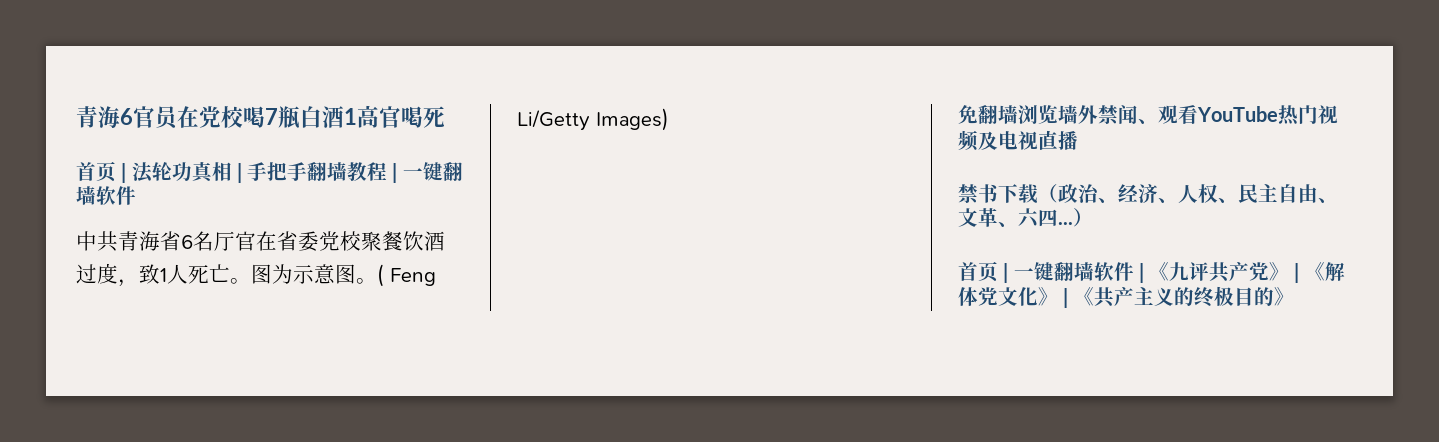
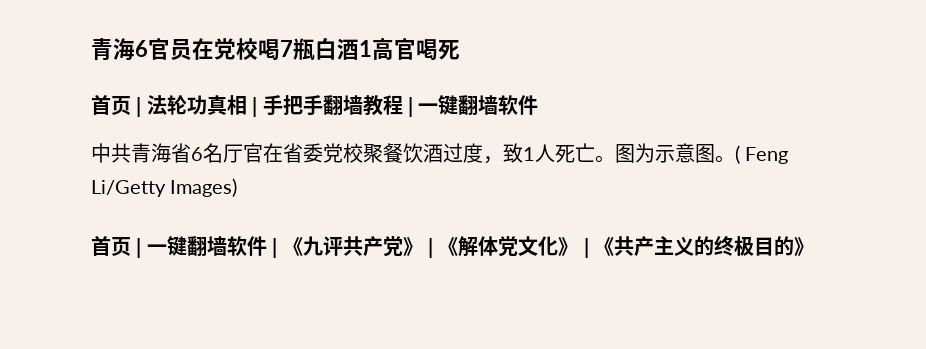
- 免翻墙浏览墙外禁闻、观看YouTube热门视频及电视直播
- 禁书下载（政治、经济、人权、民主自由、文革、六四...）

